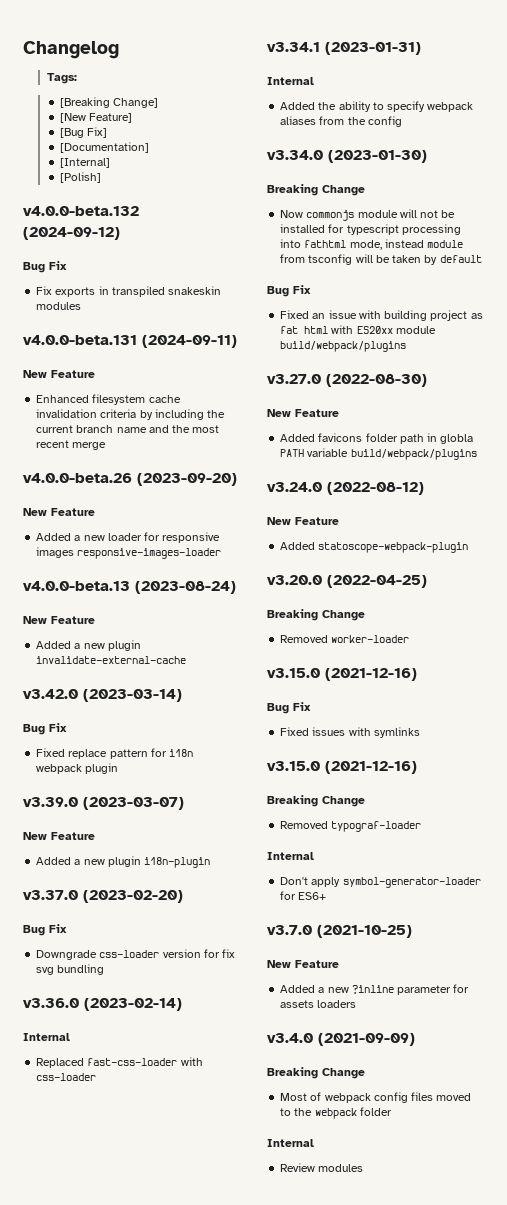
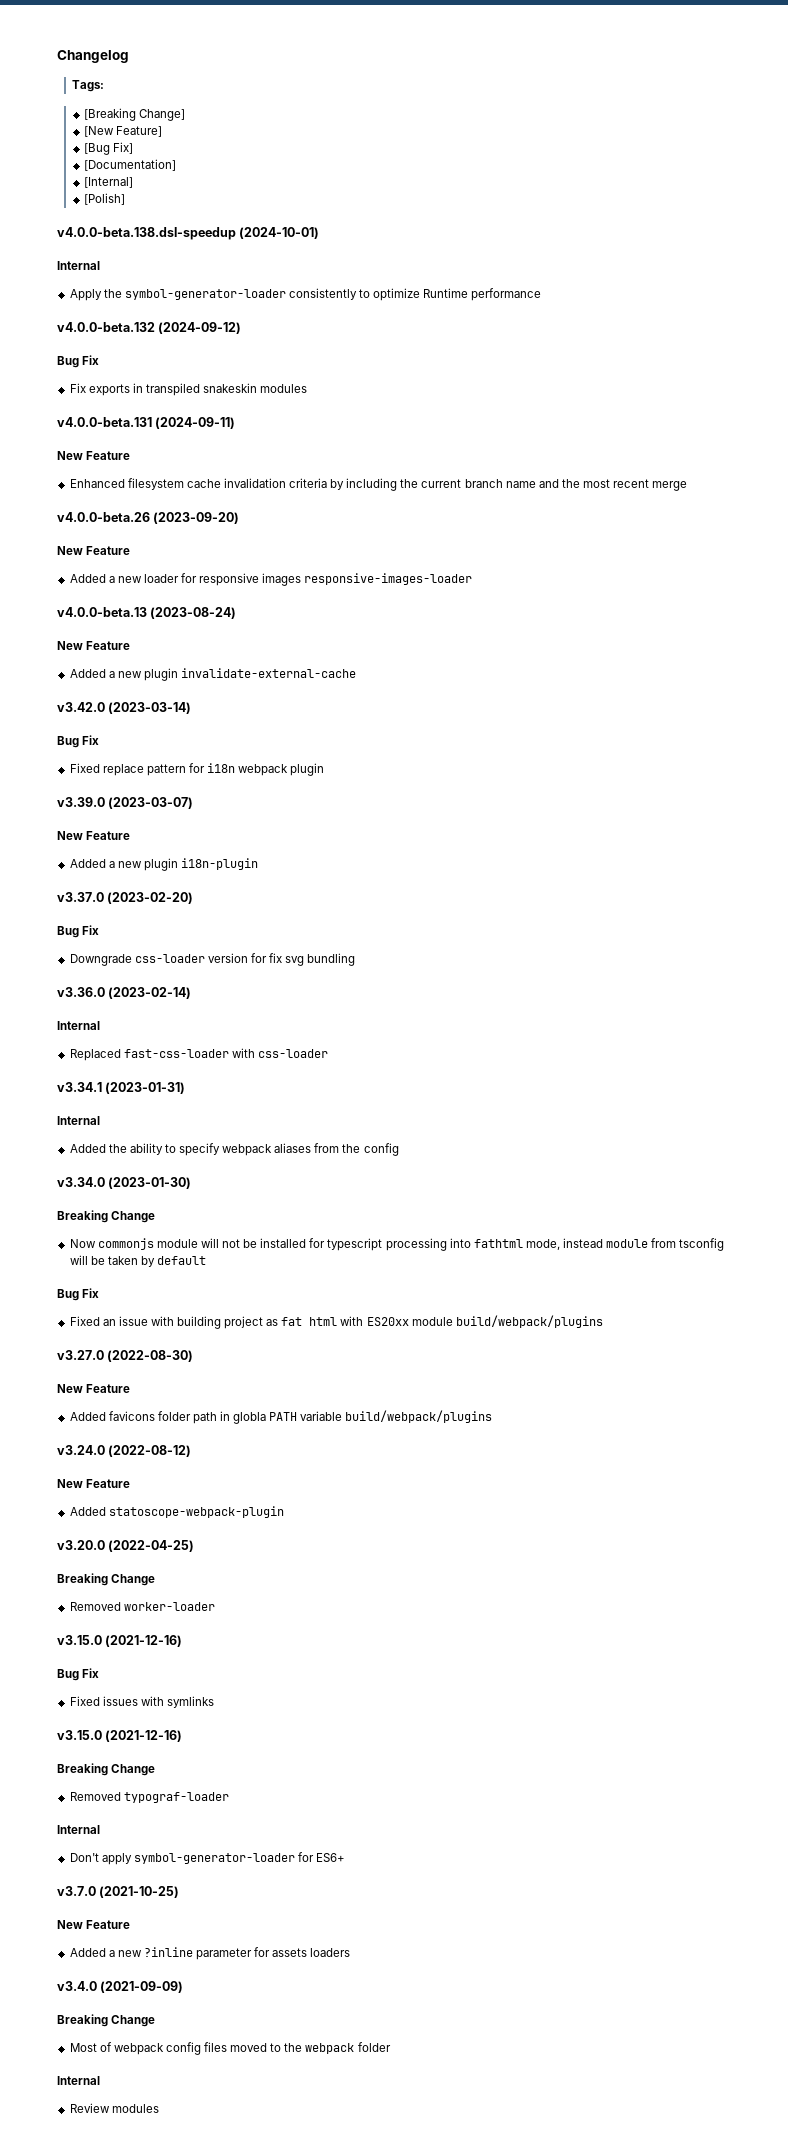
+ v4.0.0-beta.138.dsl-speedup (2024-10-01)
+ Internal
+ Apply the symbol-generator-loader consistently to optimize Runtime performance

